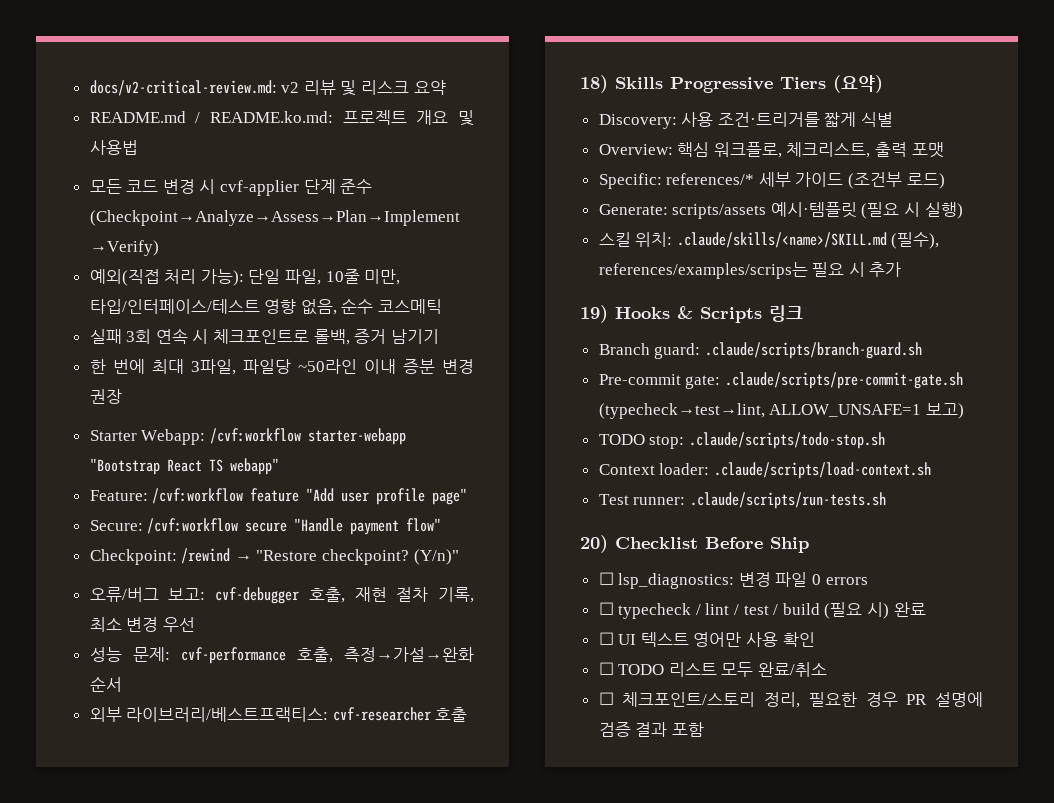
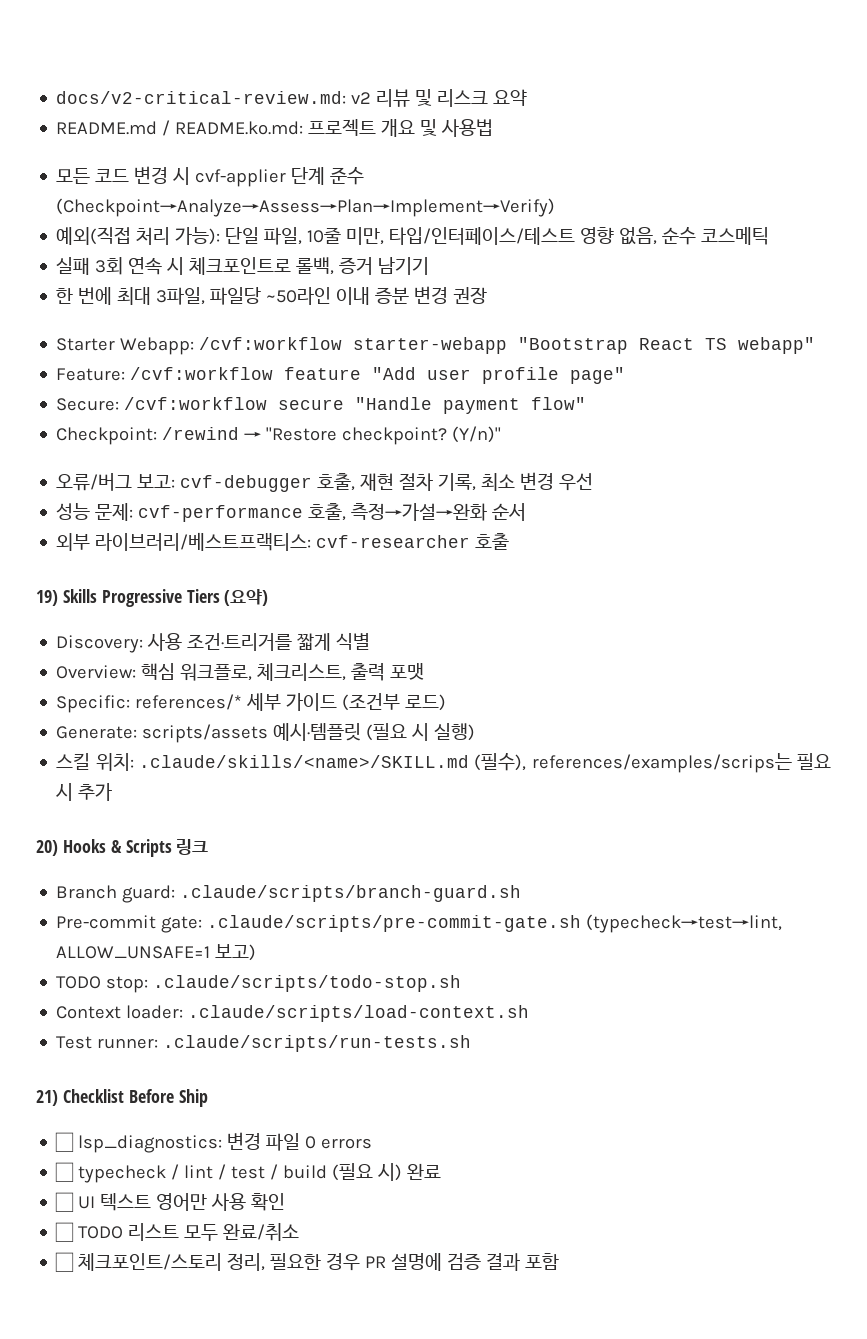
- 18) Skills Progressive Tiers (요약)
+ 19) Skills Progressive Tiers (요약)
- 19) Hooks & Scripts 링크
+ 20) Hooks & Scripts 링크
- 20) Checklist Before Ship
+ 21) Checklist Before Ship

